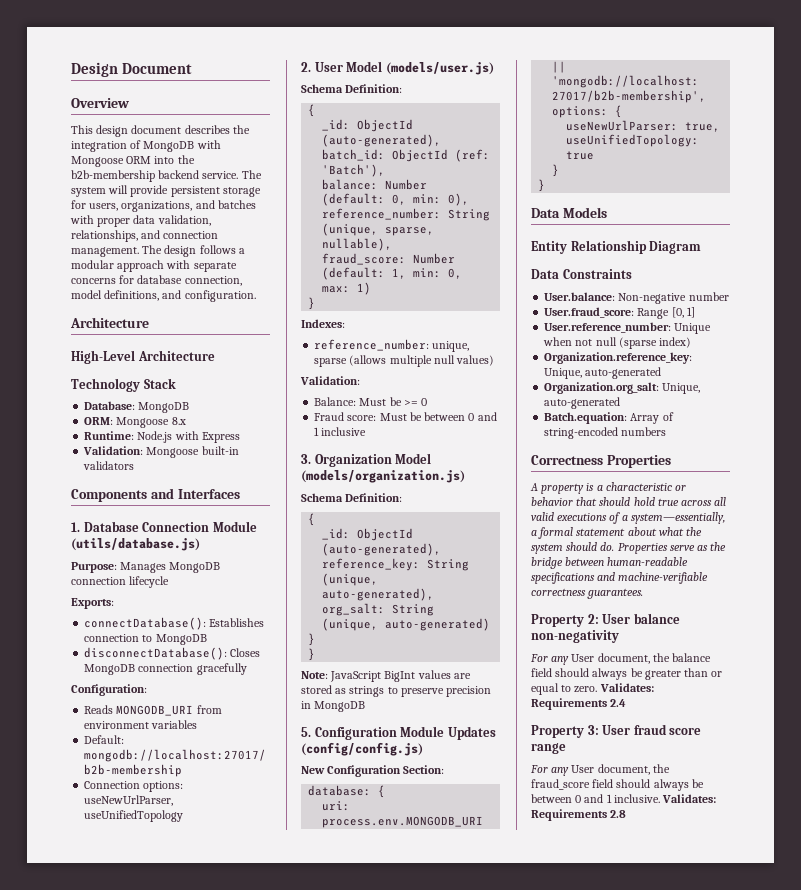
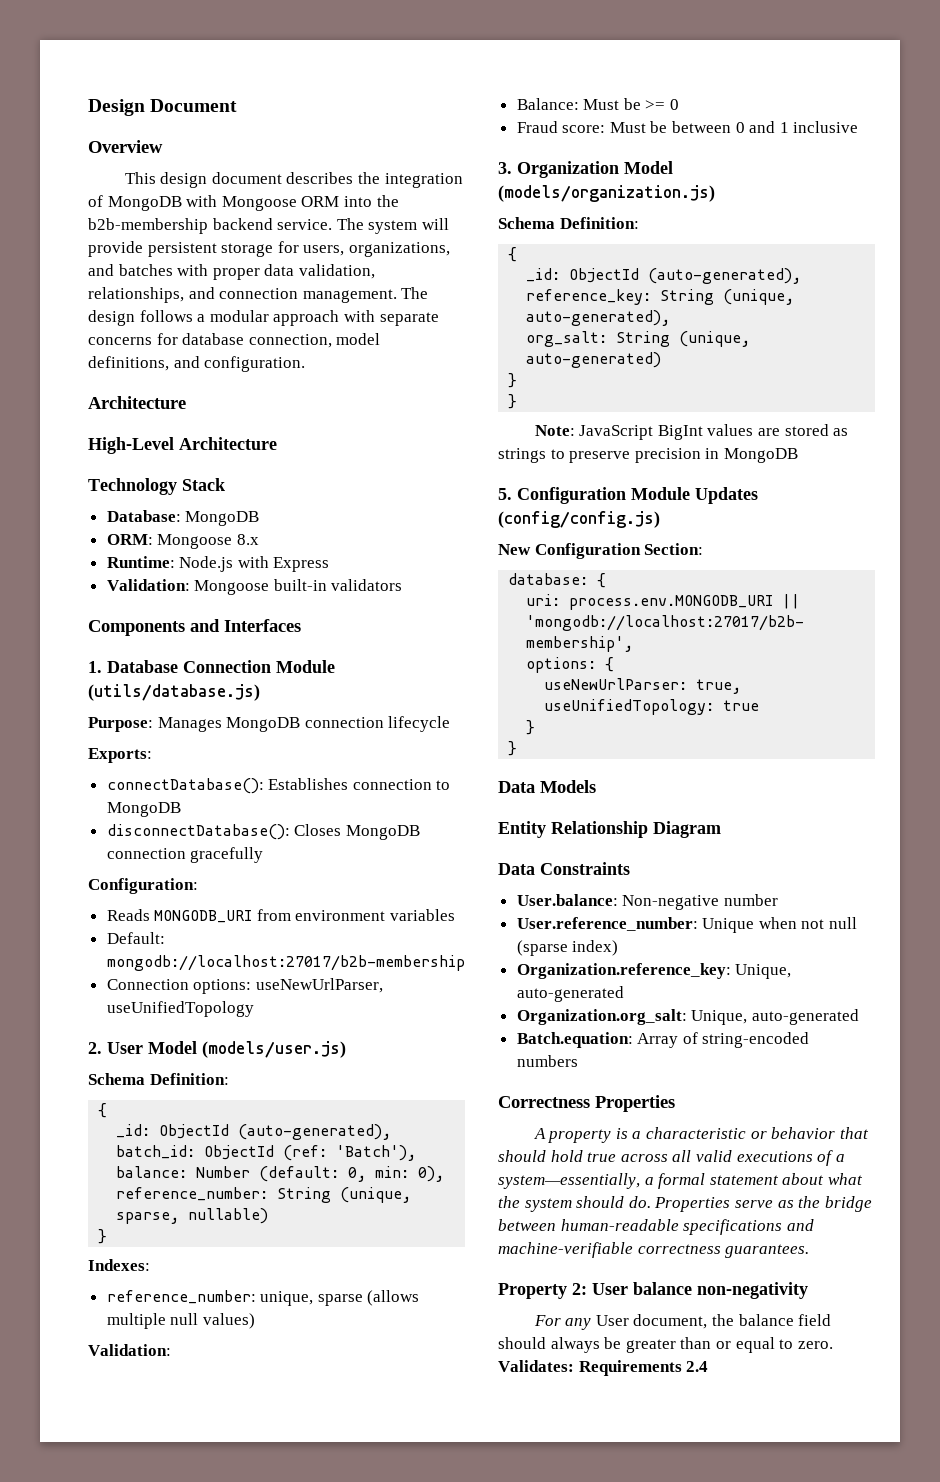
- reference_number: String (unique, sparse, nullable),
- fraud_score: Number (default: 1, min: 0, max: 1)
+ reference_number: String (unique, sparse, nullable)
- User.fraud_score: Range [0, 1]
- Property 3: User fraud score range
- For any User document, the fraud_score field should always be between 0 and 1 inclusive. Validates: Requirements 2.8

